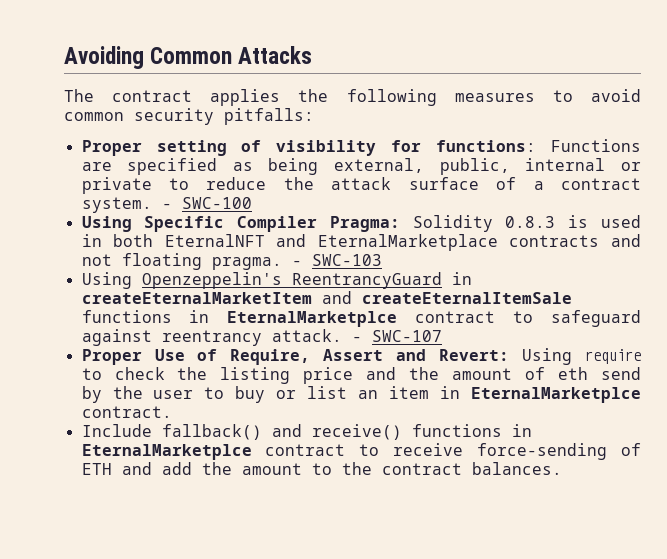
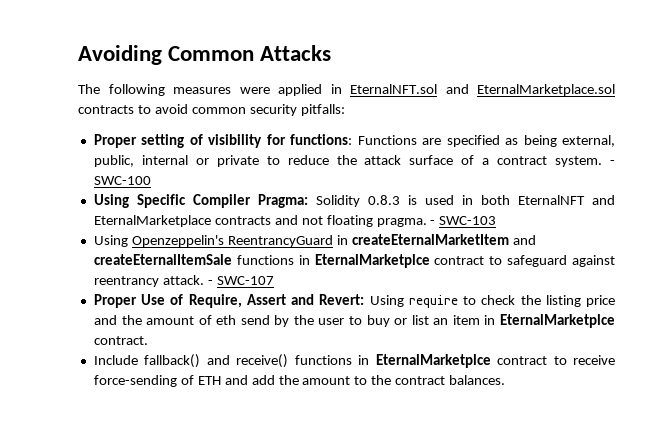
- The contract applies the following measures to avoid common security pitfalls:
+ The following measures were applied in EternalNFT.sol and EternalMarketplace.sol contracts to avoid common security pitfalls:

